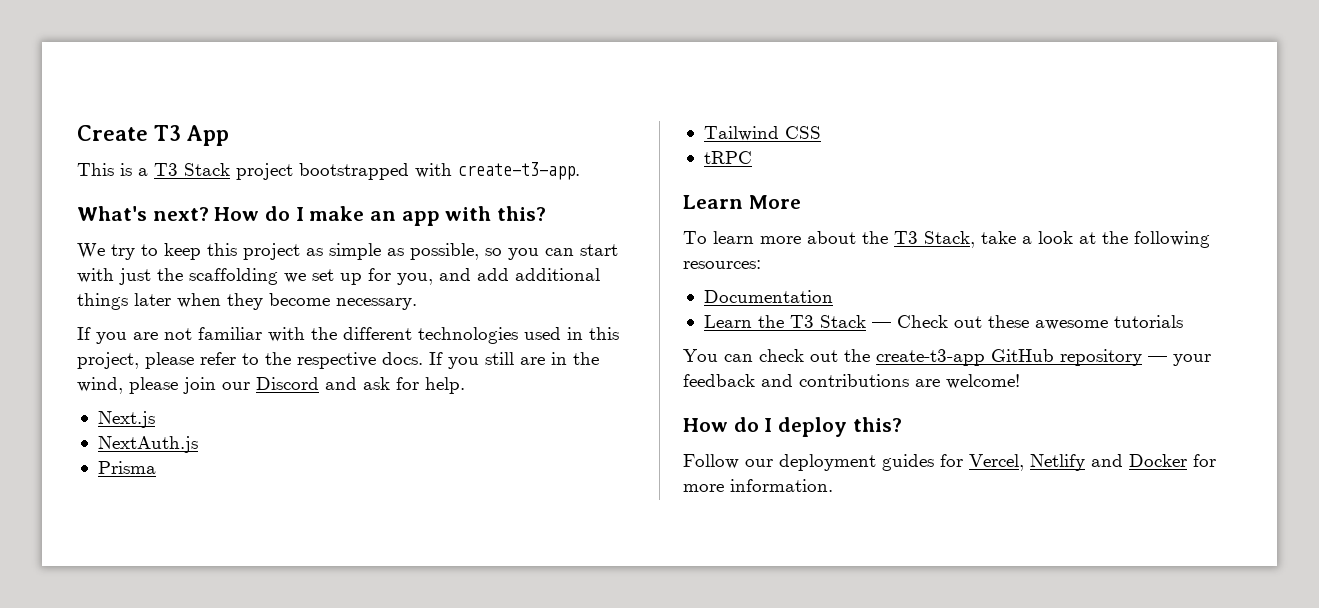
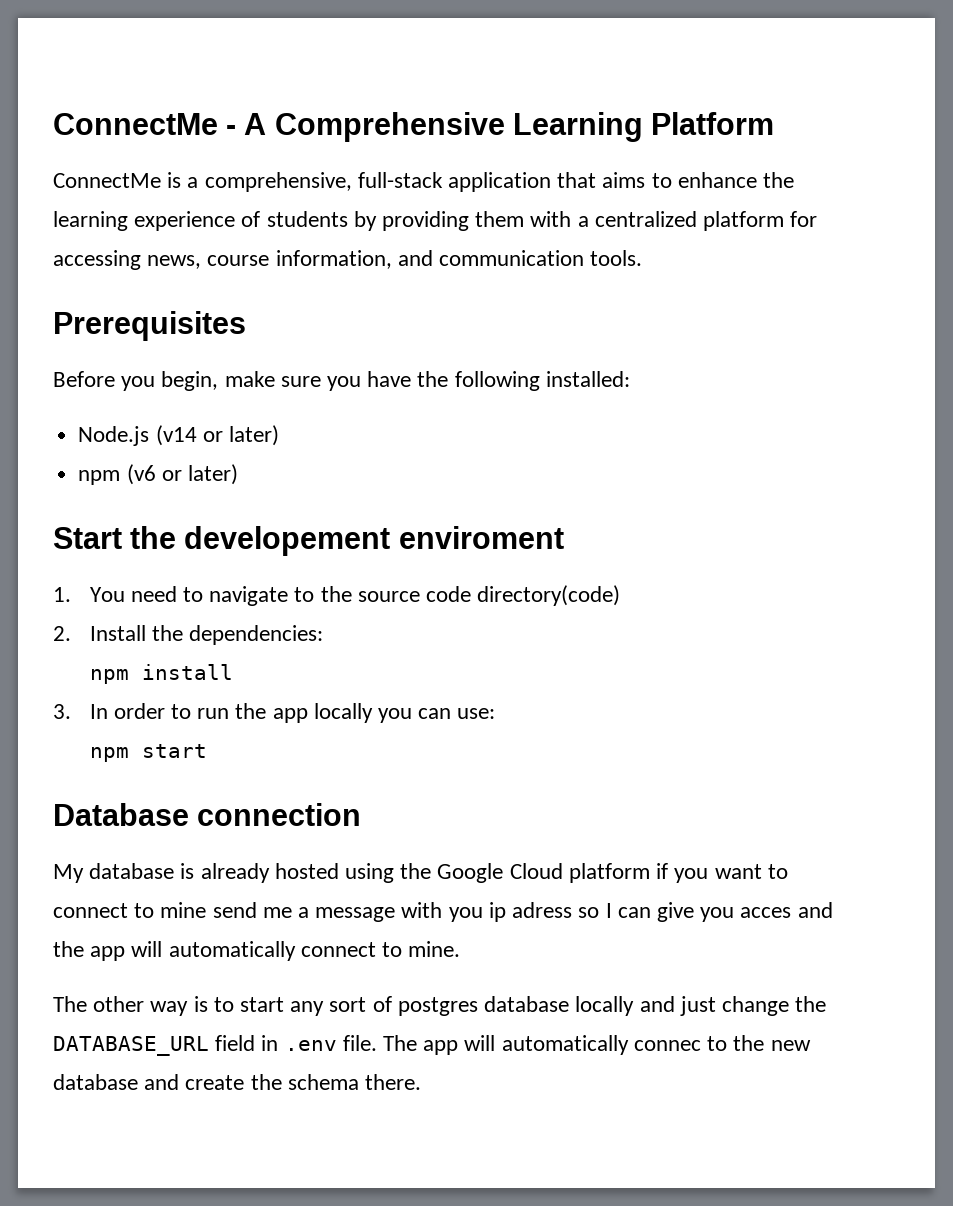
- Create T3 App
- This is a T3 Stack project bootstrapped with create-t3-app.
- What's next? How do I make an app with this?
- We try to keep this project as simple as possible, so you can start with just the scaffolding we set up for you, and add additional things later when they become necessary.
- If you are not familiar with the different technologies used in this project, please refer to the respective docs. If you still are in the wind, please join our Discord and ask for help.
- Next.js
- NextAuth.js
- Prisma
- Tailwind CSS
- tRPC
- Learn More
- To learn more about the T3 Stack, take a look at the following resources:
- Documentation
- Learn the T3 Stack — Check out these awesome tutorials
- You can check out the create-t3-app GitHub repository — your feedback and contributions are welcome!
- How do I deploy this?
- Follow our deployment guides for Vercel, Netlify and Docker for more information.
+ ConnectMe - A Comprehensive Learning Platform
+ ConnectMe is a comprehensive, full-stack application that aims to enhance the learning experience of students by providing them with a centralized platform for accessing news, course information, and communication tools.
+ Prerequisites
+ Before you begin, make sure you have the following installed:
+ Node.js (v14 or later)
+ npm (v6 or later)
+ Start the developement enviroment
+ 1. You need to navigate to the source code directory(code)
+ 2. Install the dependencies:
+ npm install
+ 3. In order to run the app locally you can use:
+ npm start
+ Database connection
+ My database is already hosted using the Google Cloud platform if you want to connect to mine send me a message with you ip adress so I can give you acces and the app will automatically connect to mine.
+ The other way is to start any sort of postgres database locally and just change the DATABASE_URL field in .env file. The app will automatically connec to the new database and create the schema there.

